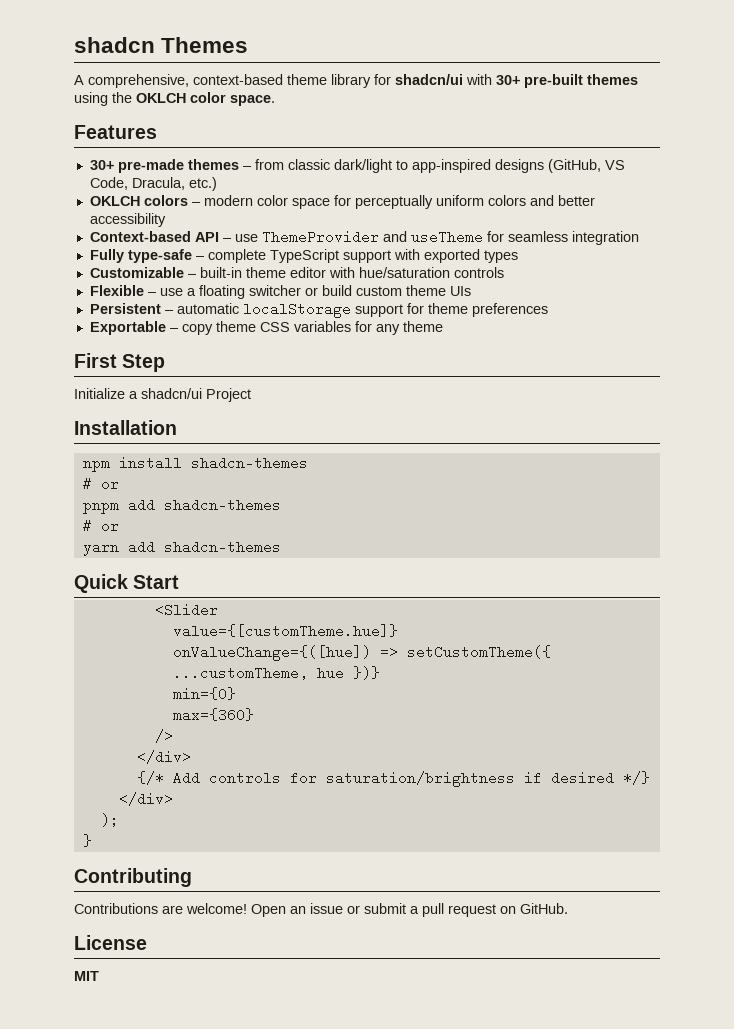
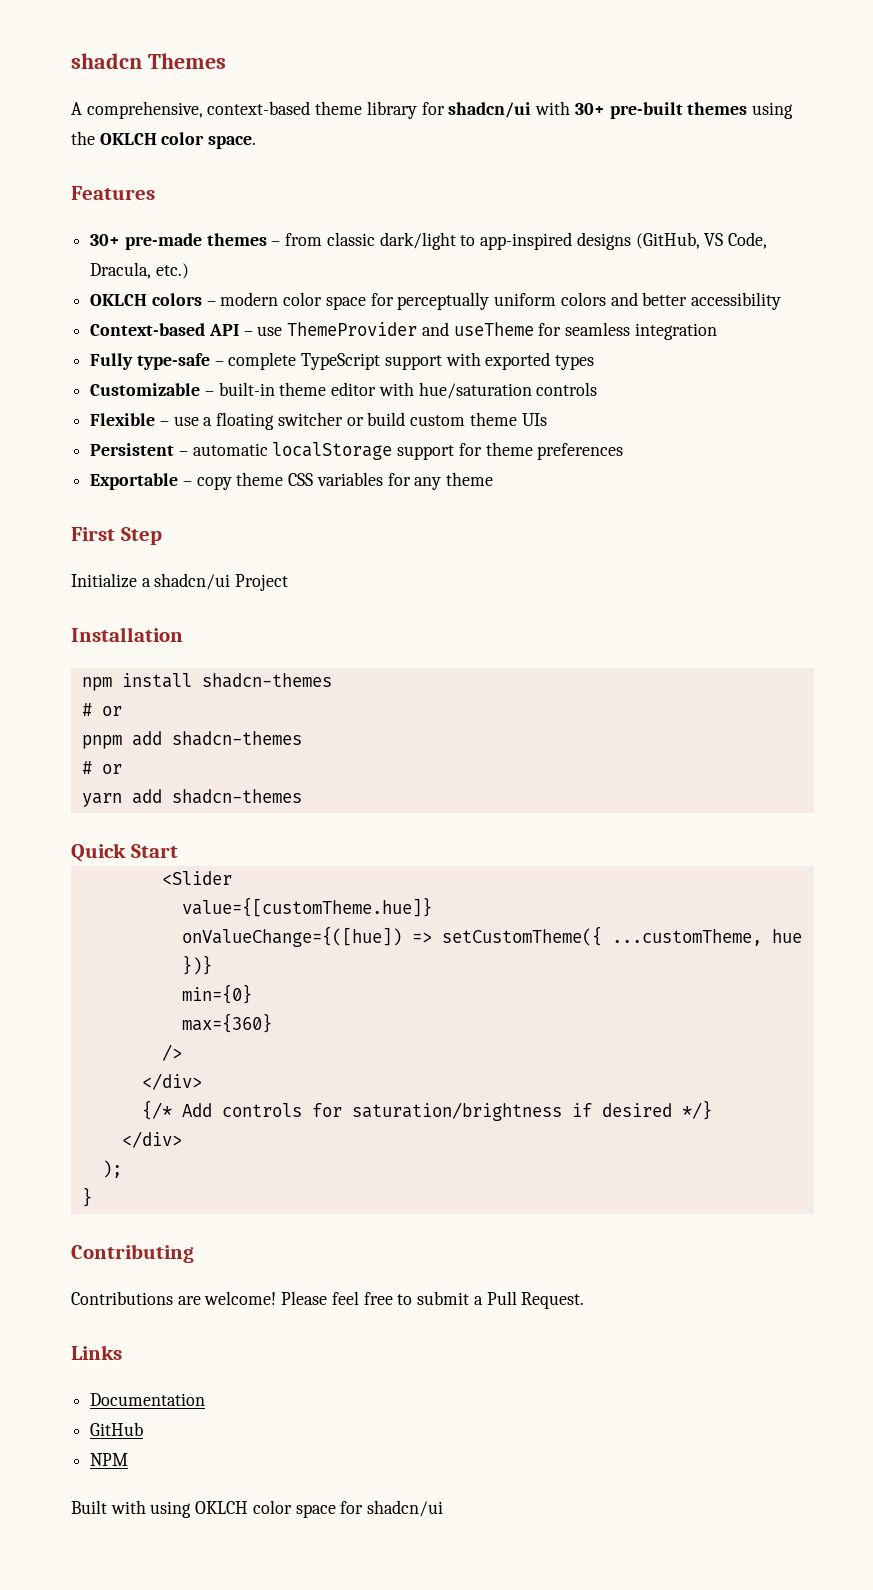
- Open an issue or submit a pull request on GitHub.
- License
- MIT
+ Please feel free to submit a Pull Request.
+ Links
+ Documentation
+ GitHub
+ NPM
+ Built with using OKLCH color space for shadcn/ui

